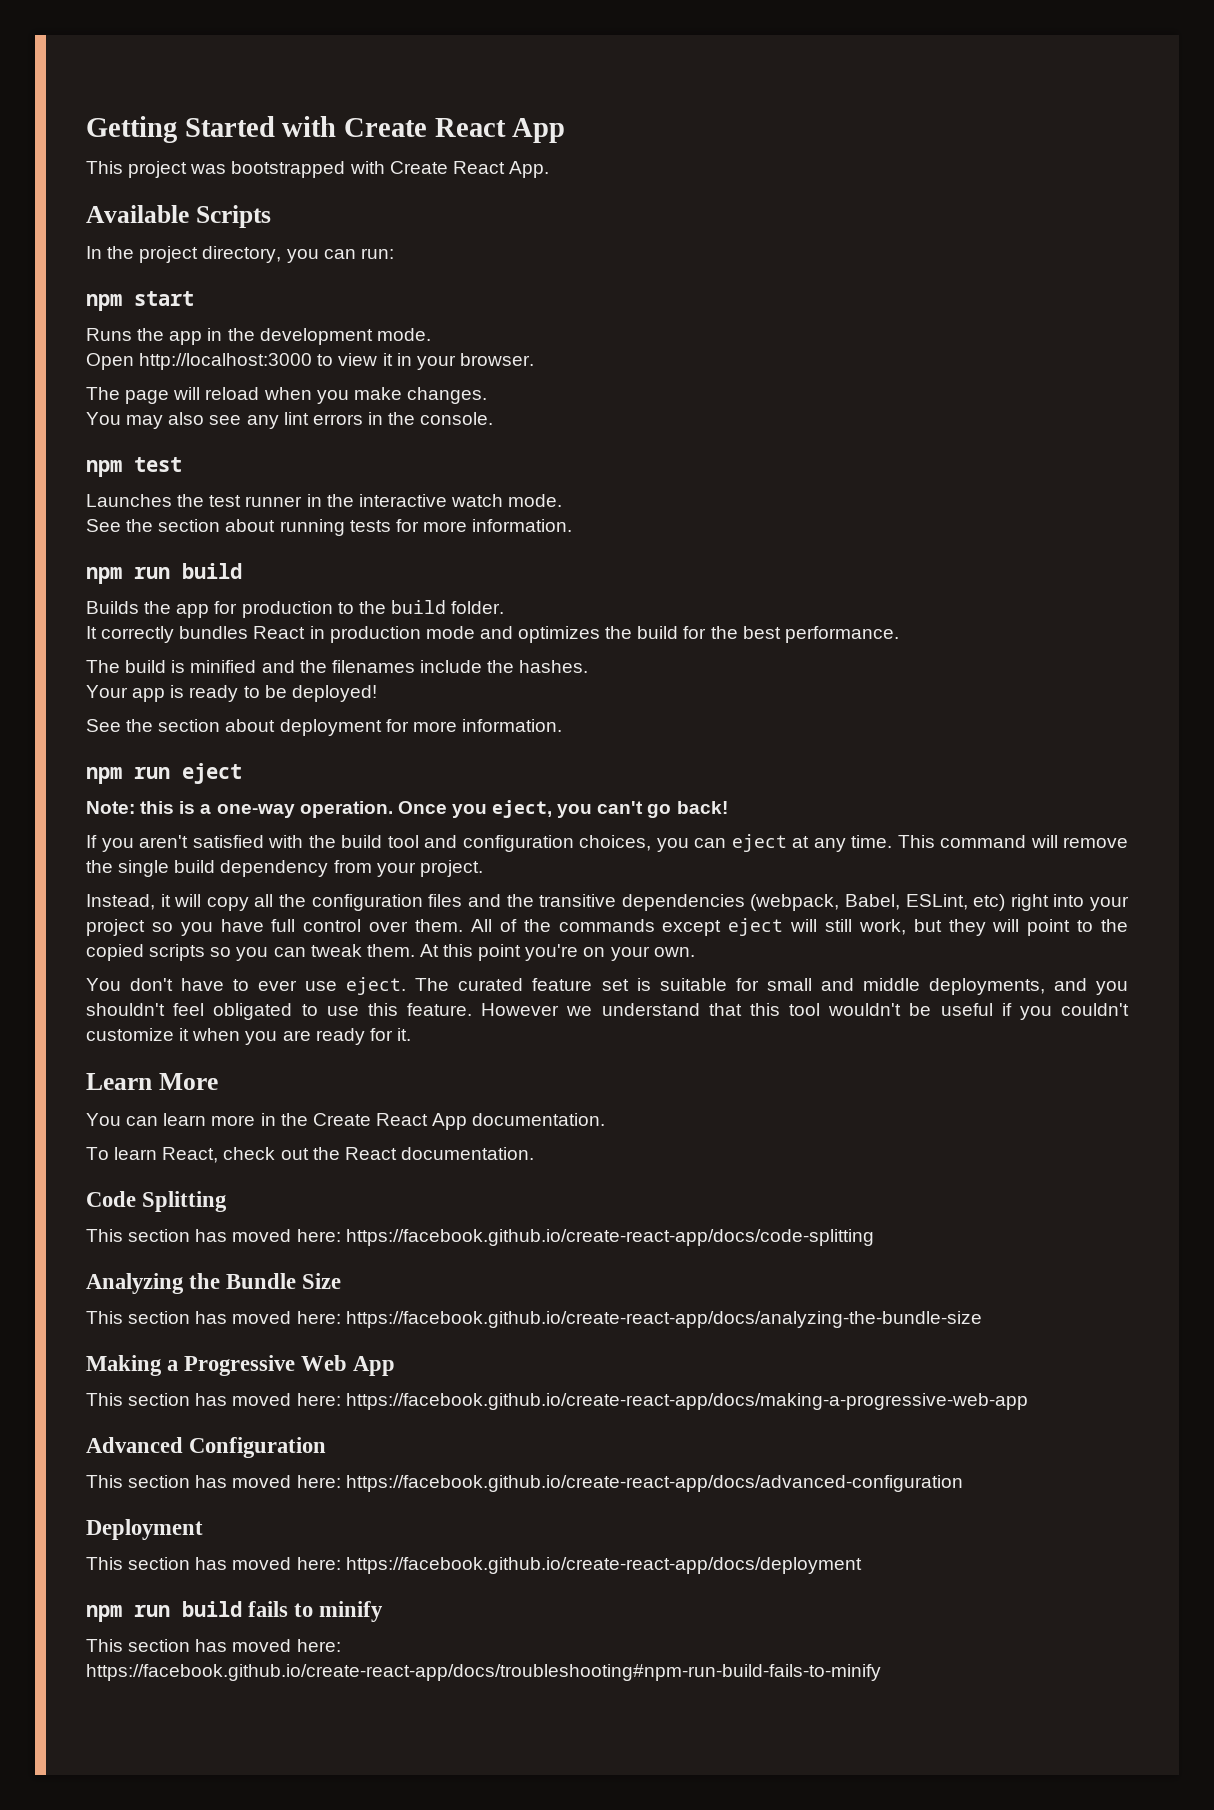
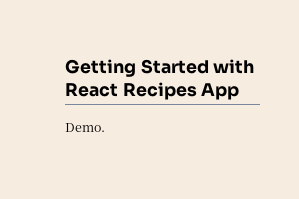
- Getting Started with Create React App
- This project was bootstrapped with Create React App.
- Available Scripts
- In the project directory, you can run:
- npm start
- Runs the app in the development mode.
- Open http://localhost:3000 to view it in your browser.
- The page will reload when you make changes.
- You may also see any lint errors in the console.
- npm test
- Launches the test runner in the interactive watch mode.
- See the section about running tests for more information.
- npm run build
- Builds the app for production to the build folder.
- It correctly bundles React in production mode and optimizes the build for the best performance.
- The build is minified and the filenames include the hashes.
- Your app is ready to be deployed!
- See the section about deployment for more information.
- npm run eject
- Note: this is a one-way operation. Once you eject, you can't go back!
- If you aren't satisfied with the build tool and configuration choices, you can eject at any time. This command will remove the single build dependency from your project.
- Instead, it will copy all the configuration files and the transitive dependencies (webpack, Babel, ESLint, etc) right into your project so you have full control over them. All of the commands except eject will still work, but they will point to the copied scripts so you can tweak them. At this point you're on your own.
- You don't have to ever use eject. The curated feature set is suitable for small and middle deployments, and you shouldn't feel obligated to use this feature. However we understand that this tool wouldn't be useful if you couldn't customize it when you are ready for it.
- Learn More
- You can learn more in the Create React App documentation.
- To learn React, check out the React documentation.
- Code Splitting
- This section has moved here: https://facebook.github.io/create-react-app/docs/code-splitting
- Analyzing the Bundle Size
- This section has moved here: https://facebook.github.io/create-react-app/docs/analyzing-the-bundle-size
- Making a Progressive Web App
- This section has moved here: https://facebook.github.io/create-react-app/docs/making-a-progressive-web-app
- Advanced Configuration
- This section has moved here: https://facebook.github.io/create-react-app/docs/advanced-configuration
- Deployment
- This section has moved here: https://facebook.github.io/create-react-app/docs/deployment
- npm run build fails to minify
- This section has moved here: https://facebook.github.io/create-react-app/docs/troubleshooting#npm-run-build-fails-to-minify
+ Getting Started with React Recipes App
+ Demo.

